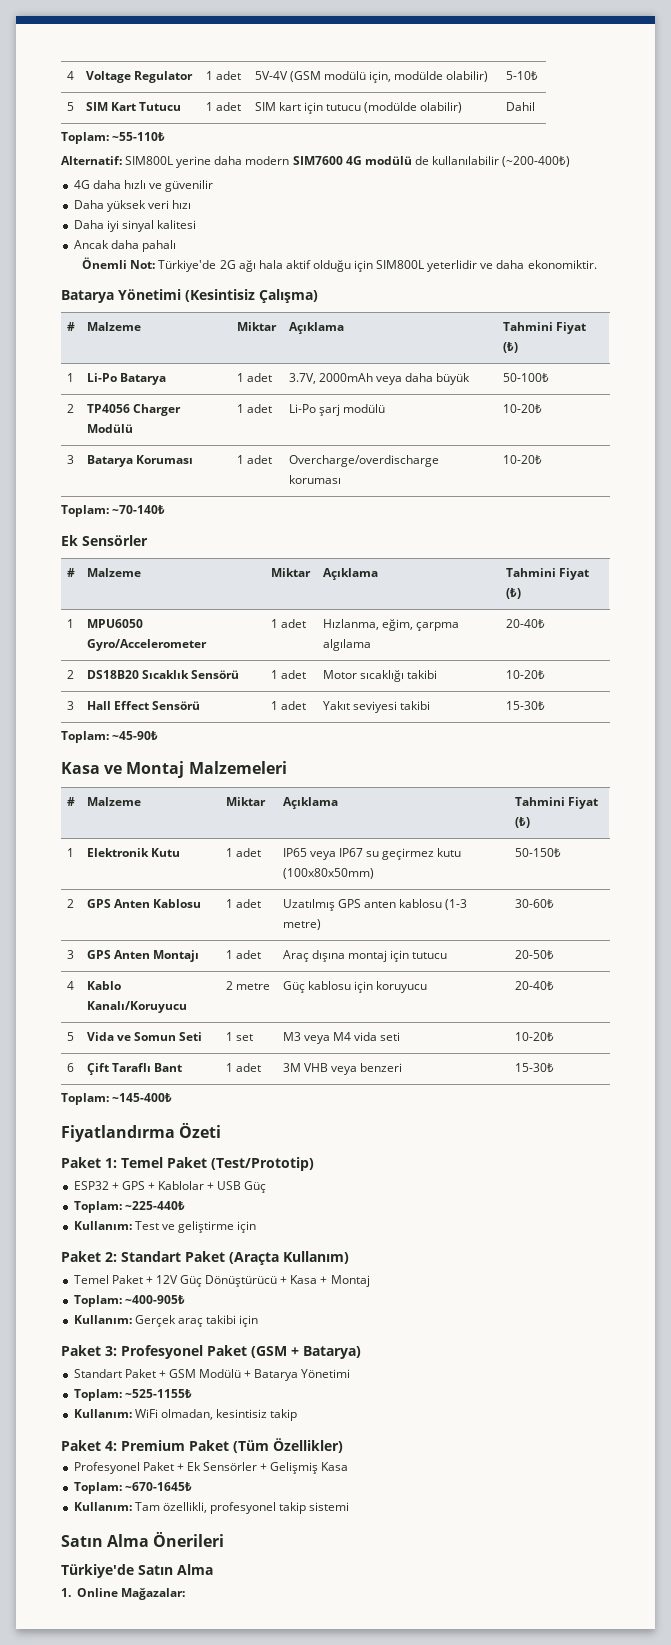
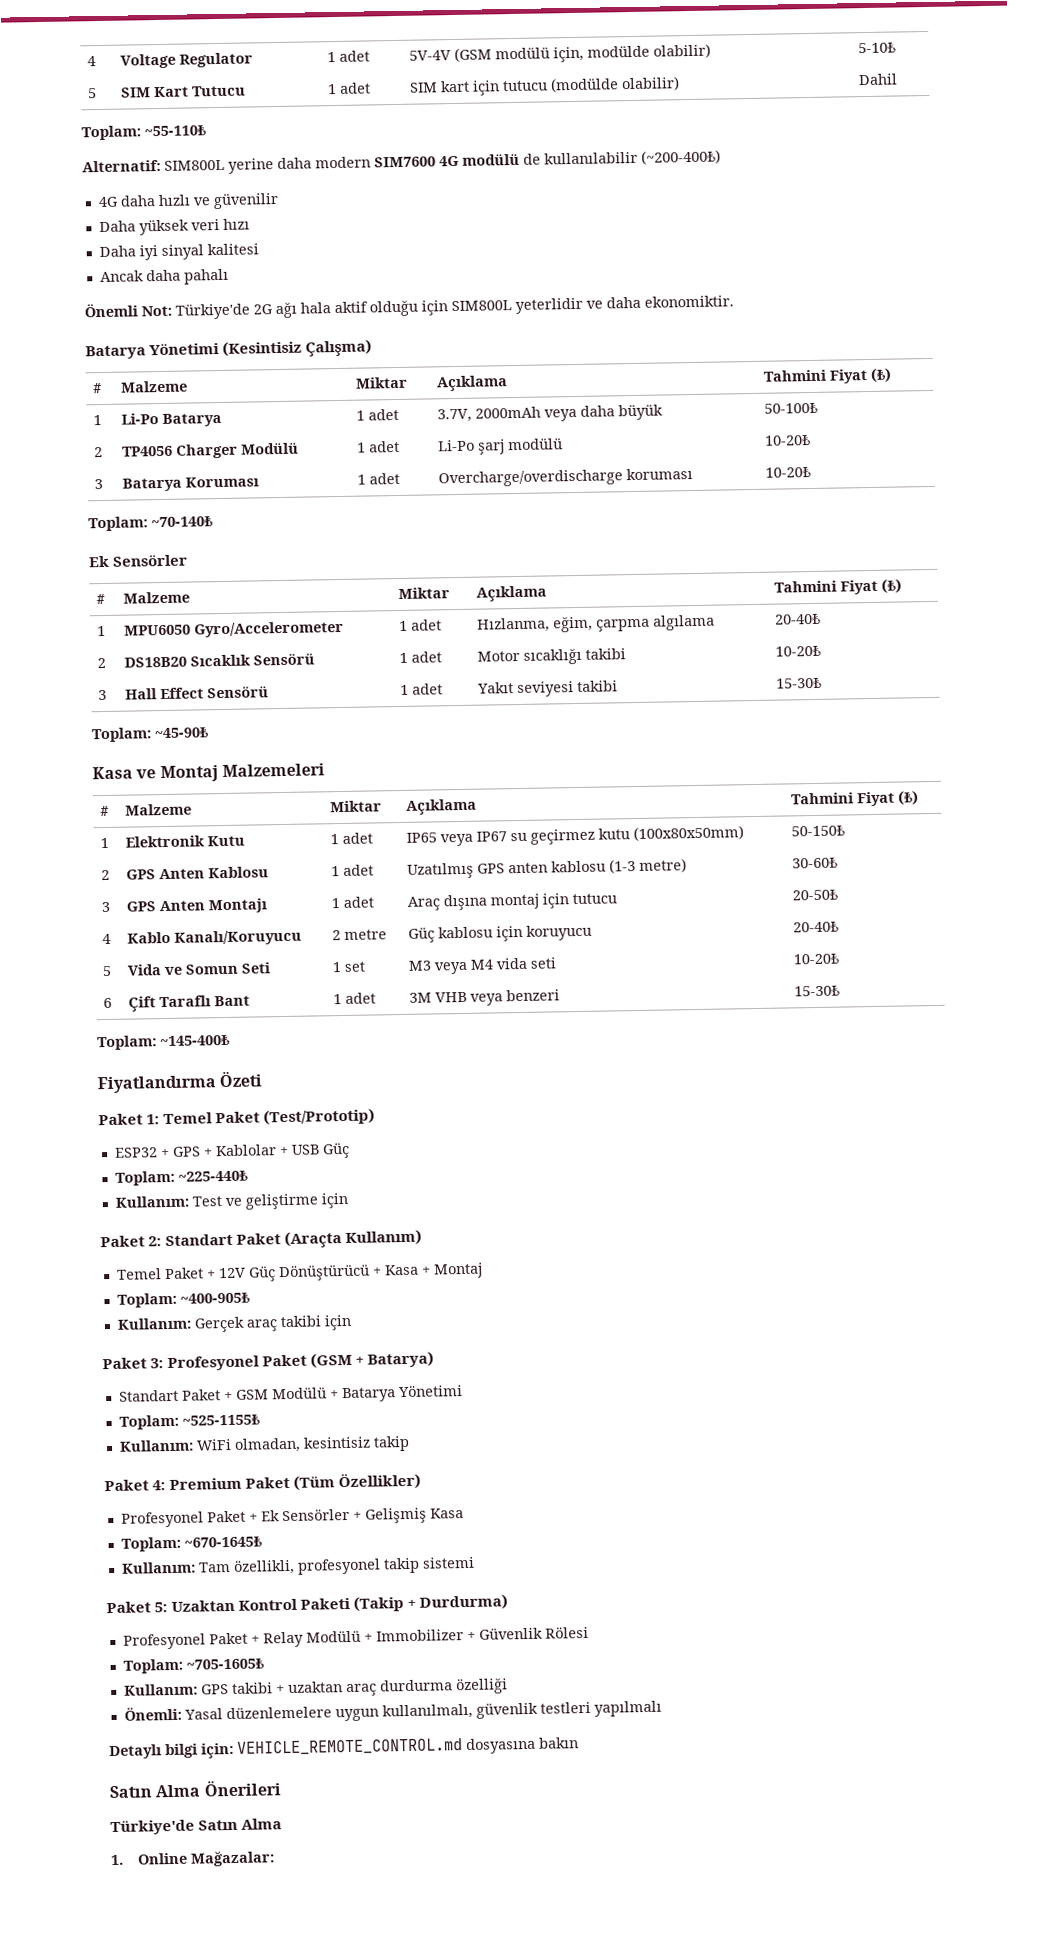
+ Paket 5: Uzaktan Kontrol Paketi (Takip + Durdurma)
+ Profesyonel Paket + Relay Modülü + Immobilizer + Güvenlik Rölesi
+ Toplam: ~705-1605₺
+ Kullanım: GPS takibi + uzaktan araç durdurma özelliği
+ Önemli: Yasal düzenlemelere uygun kullanılmalı, güvenlik testleri yapılmalı
+ Detaylı bilgi için: VEHICLE_REMOTE_CONTROL.md dosyasına bakın

